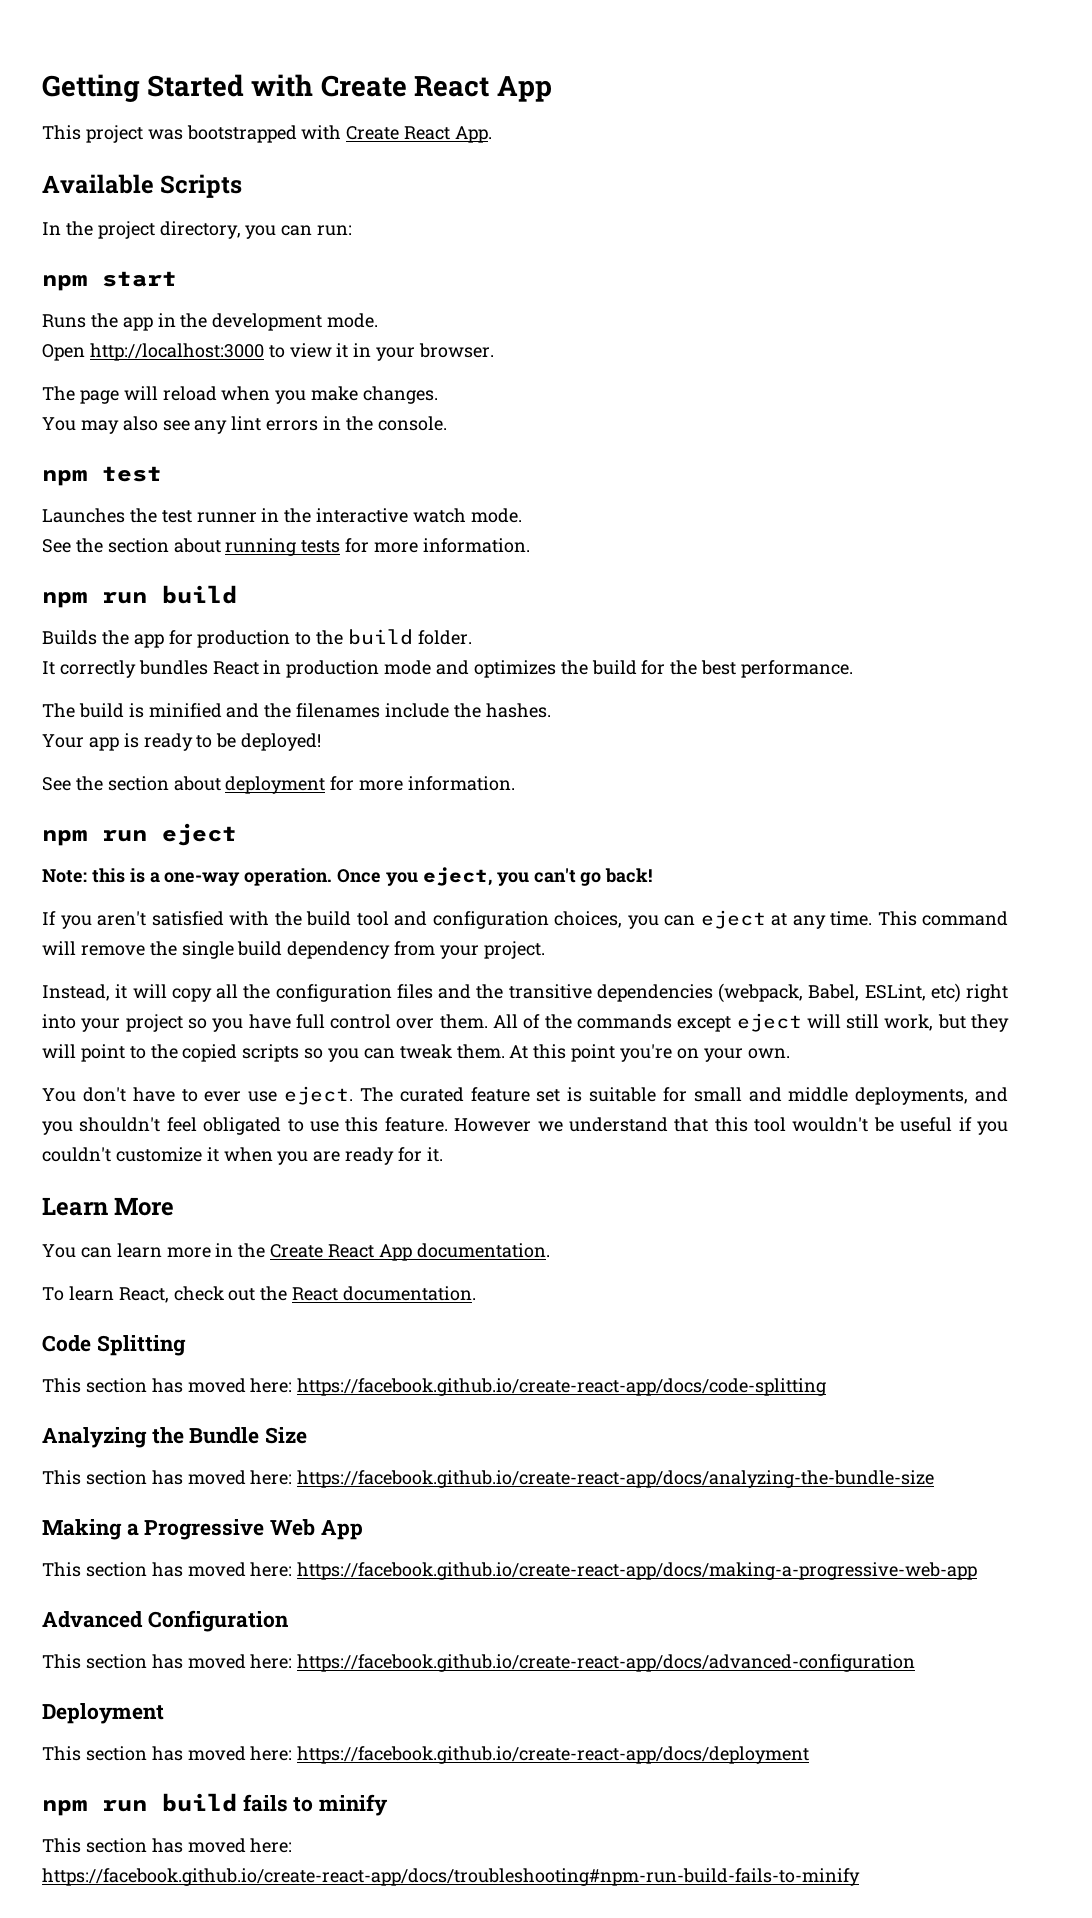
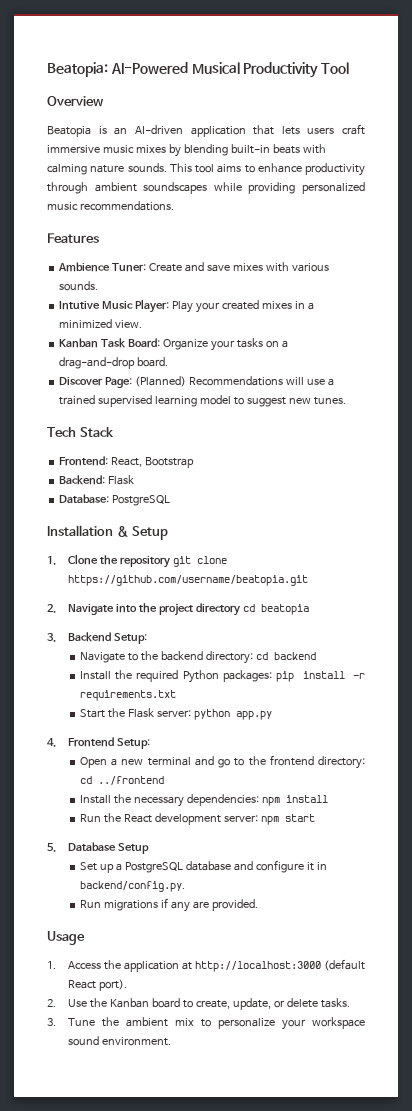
- Getting Started with Create React App
- This project was bootstrapped with Create React App.
- Available Scripts
- In the project directory, you can run:
- npm start
- Runs the app in the development mode.
- Open http://localhost:3000 to view it in your browser.
- The page will reload when you make changes.
- You may also see any lint errors in the console.
- npm test
- Launches the test runner in the interactive watch mode.
- See the section about running tests for more information.
- npm run build
- Builds the app for production to the build folder.
- It correctly bundles React in production mode and optimizes the build for the best performance.
- The build is minified and the filenames include the hashes.
- Your app is ready to be deployed!
- See the section about deployment for more information.
- npm run eject
- Note: this is a one-way operation. Once you eject, you can't go back!
- If you aren't satisfied with the build tool and configuration choices, you can eject at any time. This command will remove the single build dependency from your project.
- Instead, it will copy all the configuration files and the transitive dependencies (webpack, Babel, ESLint, etc) right into your project so you have full control over them. All of the commands except eject will still work, but they will point to the copied scripts so you can tweak them. At this point you're on your own.
- You don't have to ever use eject. The curated feature set is suitable for small and middle deployments, and you shouldn't feel obligated to use this feature. However we understand that this tool wouldn't be useful if you couldn't customize it when you are ready for it.
- Learn More
- You can learn more in the Create React App documentation.
- To learn React, check out the React documentation.
- Code Splitting
- This section has moved here: https://facebook.github.io/create-react-app/docs/code-splitting
- Analyzing the Bundle Size
- This section has moved here: https://facebook.github.io/create-react-app/docs/analyzing-the-bundle-size
- Making a Progressive Web App
- This section has moved here: https://facebook.github.io/create-react-app/docs/making-a-progressive-web-app
- Advanced Configuration
- This section has moved here: https://facebook.github.io/create-react-app/docs/advanced-configuration
- Deployment
- This section has moved here: https://facebook.github.io/create-react-app/docs/deployment
- npm run build fails to minify
- This section has moved here: https://facebook.github.io/create-react-app/docs/troubleshooting#npm-run-build-fails-to-minify
+ Beatopia: AI-Powered Musical Productivity Tool
+ Overview
+ Beatopia is an AI-driven application that lets users craft immersive music mixes by blending built-in beats with calming nature sounds. This tool aims to enhance productivity through ambient soundscapes while providing personalized music recommendations.
+ Features
+ Ambience Tuner: Create and save mixes with various sounds.
+ Intutive Music Player: Play your created mixes in a minimized view.
+ Kanban Task Board: Organize your tasks on a drag-and-drop board.
+ Discover Page: (Planned) Recommendations will use a trained supervised learning model to suggest new tunes.
+ Tech Stack
+ Frontend: React, Bootstrap
+ Backend: Flask
+ Database: PostgreSQL
+ Installation & Setup
+ 1. Clone the repository git clone https://github.com/username/beatopia.git
+ 2. Navigate into the project directory cd beatopia
+ 3. Backend Setup:
+ Navigate to the backend directory: cd backend
+ Install the required Python packages: pip install -r requirements.txt
+ Start the Flask server: python app.py
+ 4. Frontend Setup:
+ Open a new terminal and go to the frontend directory: cd ../frontend
+ Install the necessary dependencies: npm install
+ Run the React development server: npm start
+ 5. Database Setup
+ Set up a PostgreSQL database and configure it in backend/config.py.
+ Run migrations if any are provided.
+ Usage
+ 1. Access the application at http://localhost:3000 (default React port).
+ 2. Use the Kanban board to create, update, or delete tasks.
+ 3. Tune the ambient mix to personalize your workspace sound environment.

